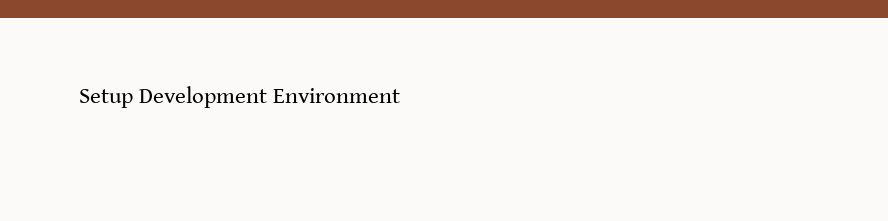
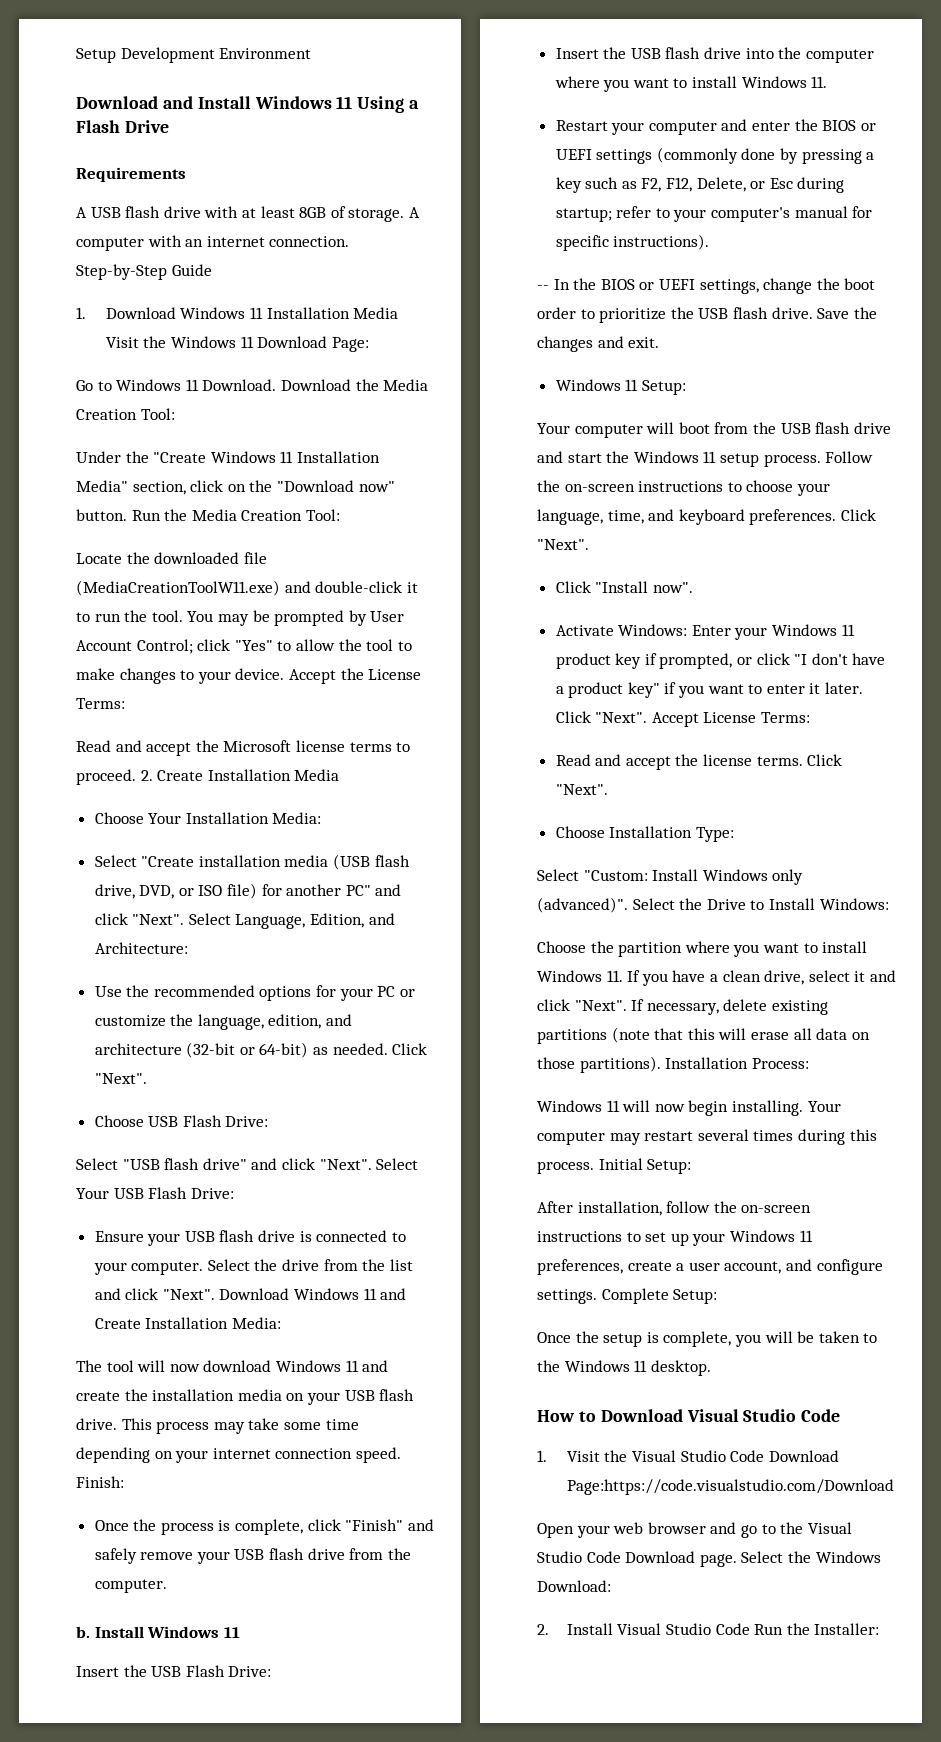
+ Download and Install Windows 11 Using a Flash Drive
+ Requirements
+ A USB flash drive with at least 8GB of storage. A computer with an internet connection. Step-by-Step Guide
+ 1. Download Windows 11 Installation Media Visit the Windows 11 Download Page:
+ Go to Windows 11 Download. Download the Media Creation Tool:
+ Under the "Create Windows 11 Installation Media" section, click on the "Download now" button. Run the Media Creation Tool:
+ Locate the downloaded file (MediaCreationToolW11.exe) and double-click it to run the tool. You may be prompted by User Account Control; click "Yes" to allow the tool to make changes to your device. Accept the License Terms:
+ Read and accept the Microsoft license terms to proceed. 2. Create Installation Media
+ Choose Your Installation Media:
+ Select "Create installation media (USB flash drive, DVD, or ISO file) for another PC" and click "Next". Select Language, Edition, and Architecture:
+ Use the recommended options for your PC or customize the language, edition, and architecture (32-bit or 64-bit) as needed. Click "Next".
+ Choose USB Flash Drive:
+ Select "USB flash drive" and click "Next". Select Your USB Flash Drive:
+ Ensure your USB flash drive is connected to your computer. Select the drive from the list and click "Next". Download Windows 11 and Create Installation Media:
+ The tool will now download Windows 11 and create the installation media on your USB flash drive. This process may take some time depending on your internet connection speed. Finish:
+ Once the process is complete, click "Finish" and safely remove your USB flash drive from the computer.
+ b. Install Windows 11
+ Insert the USB Flash Drive:
+ Insert the USB flash drive into the computer where you want to install Windows 11.
+ Restart your computer and enter the BIOS or UEFI settings (commonly done by pressing a key such as F2, F12, Delete, or Esc during startup; refer to your computer's manual for specific instructions).
+ -- In the BIOS or UEFI settings, change the boot order to prioritize the USB flash drive. Save the changes and exit.
+ Windows 11 Setup:
+ Your computer will boot from the USB flash drive and start the Windows 11 setup process. Follow the on-screen instructions to choose your language, time, and keyboard preferences. Click "Next".
+ Click "Install now".
+ Activate Windows: Enter your Windows 11 product key if prompted, or click "I don't have a product key" if you want to enter it later. Click "Next". Accept License Terms:
+ Read and accept the license terms. Click "Next".
+ Choose Installation Type:
+ Select "Custom: Install Windows only (advanced)". Select the Drive to Install Windows:
+ Choose the partition where you want to install Windows 11. If you have a clean drive, select it and click "Next". If necessary, delete existing partitions (note that this will erase all data on those partitions). Installation Process:
+ Windows 11 will now begin installing. Your computer may restart several times during this process. Initial Setup:
+ After installation, follow the on-screen instructions to set up your Windows 11 preferences, create a user account, and configure settings. Complete Setup:
+ Once the setup is complete, you will be taken to the Windows 11 desktop.
+ How to Download Visual Studio Code
+ 1. Visit the Visual Studio Code Download Page:https://code.visualstudio.com/Download
+ Open your web browser and go to the Visual Studio Code Download page. Select the Windows Download:
+ 2. Install Visual Studio Code Run the Installer:

